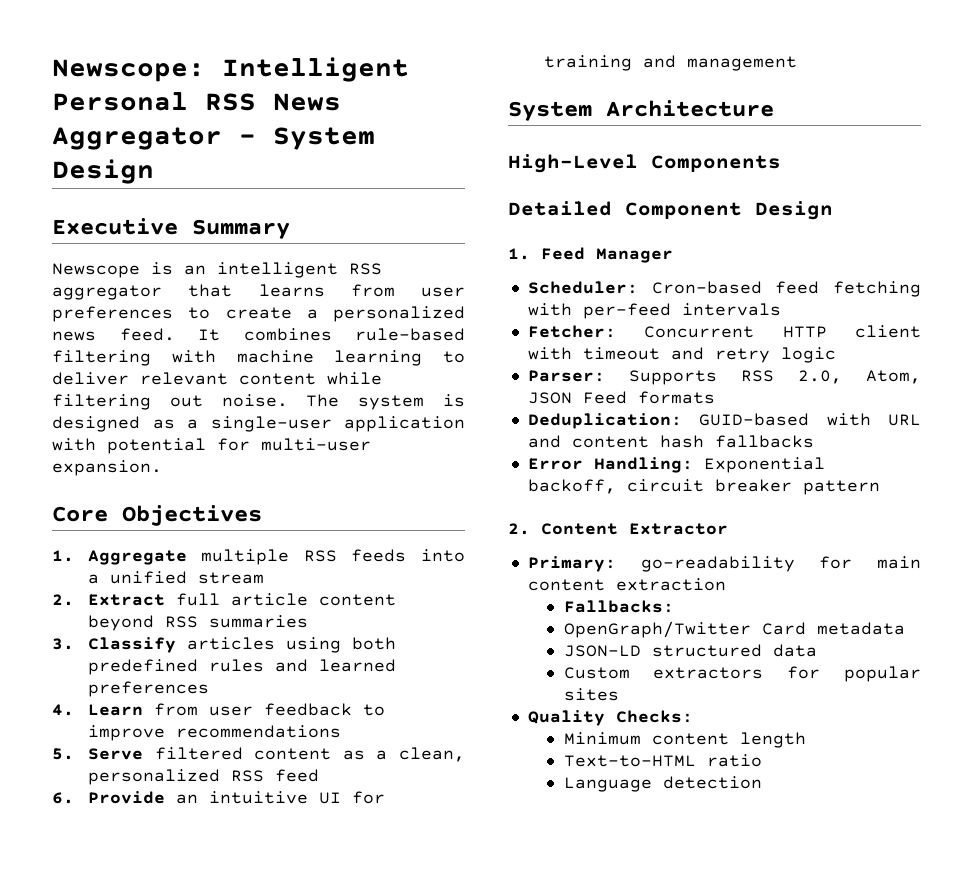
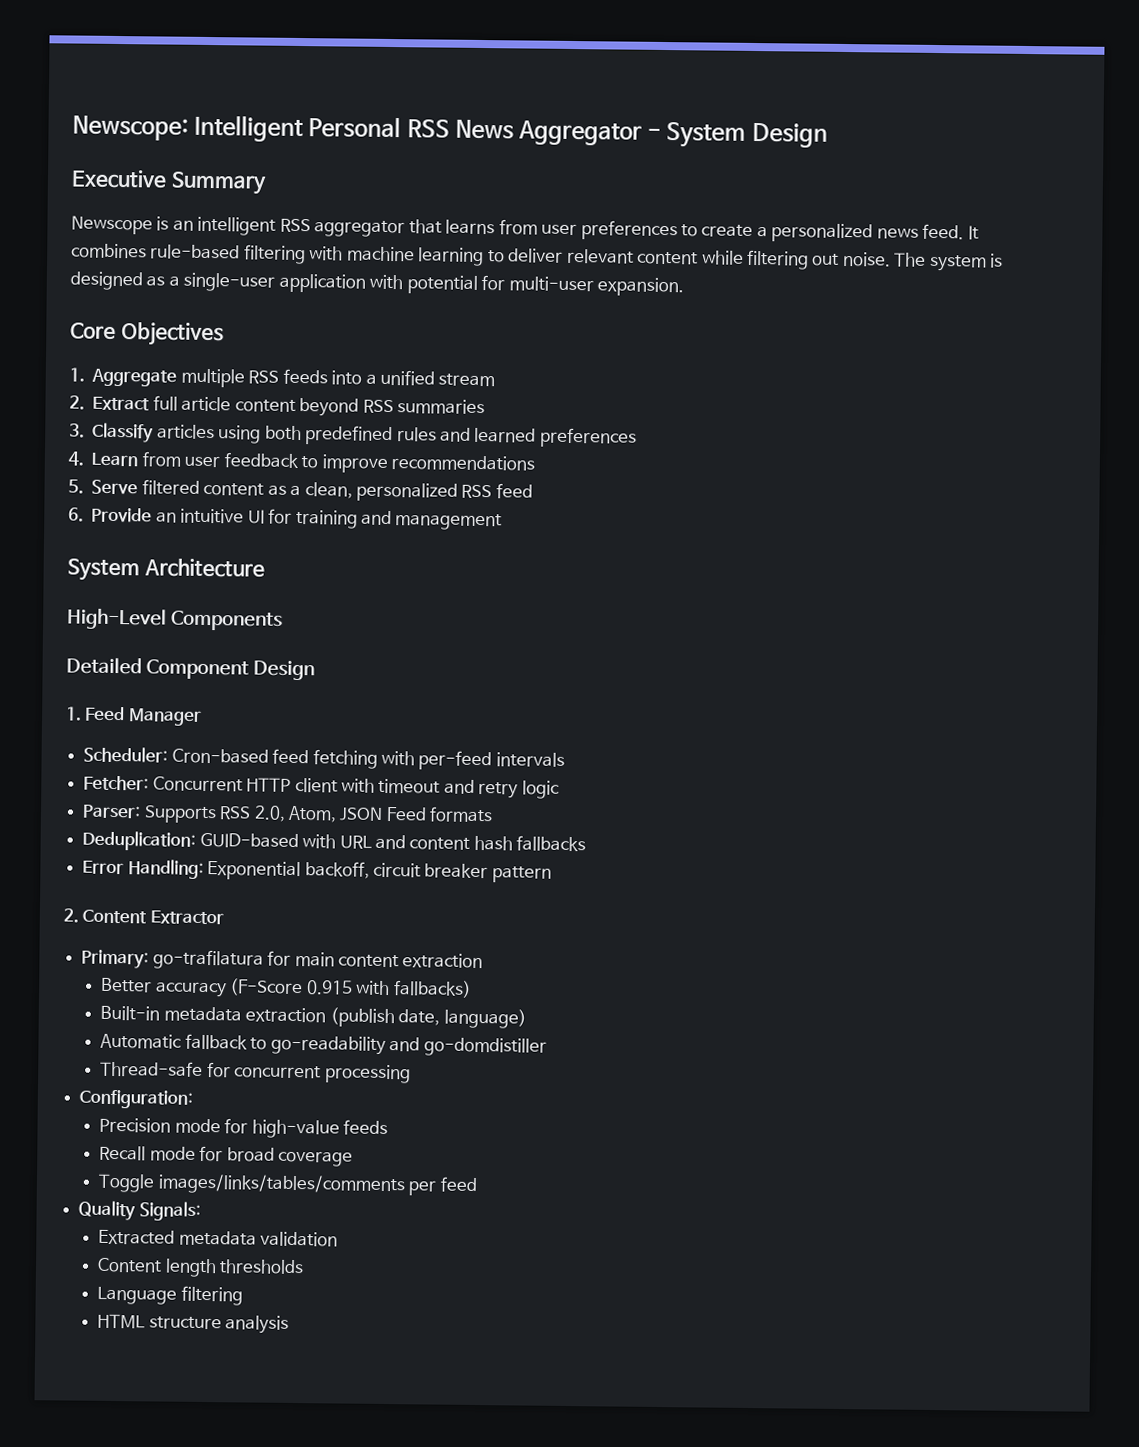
- Primary: go-readability for main content extraction
+ Primary: go-trafilatura for main content extraction
- Fallbacks:
- OpenGraph/Twitter Card metadata
- JSON-LD structured data
- Custom extractors for popular sites
- Quality Checks:
- Minimum content length
- Text-to-HTML ratio
+ Better accuracy (F-Score 0.915 with fallbacks)
+ Built-in metadata extraction (publish date, language)
+ Automatic fallback to go-readability and go-domdistiller
+ Thread-safe for concurrent processing
+ Configuration:
+ Precision mode for high-value feeds
+ Recall mode for broad coverage
+ Toggle images/links/tables/comments per feed
+ Quality Signals:
+ Extracted metadata validation
+ Content length thresholds
- Language detection
+ Language filtering
+ HTML structure analysis

